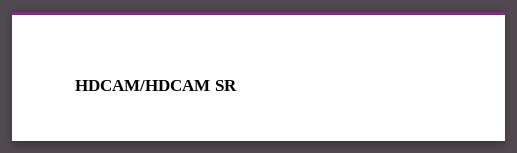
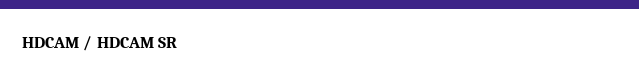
- HDCAM/HDCAM SR
+ HDCAM / HDCAM SR

